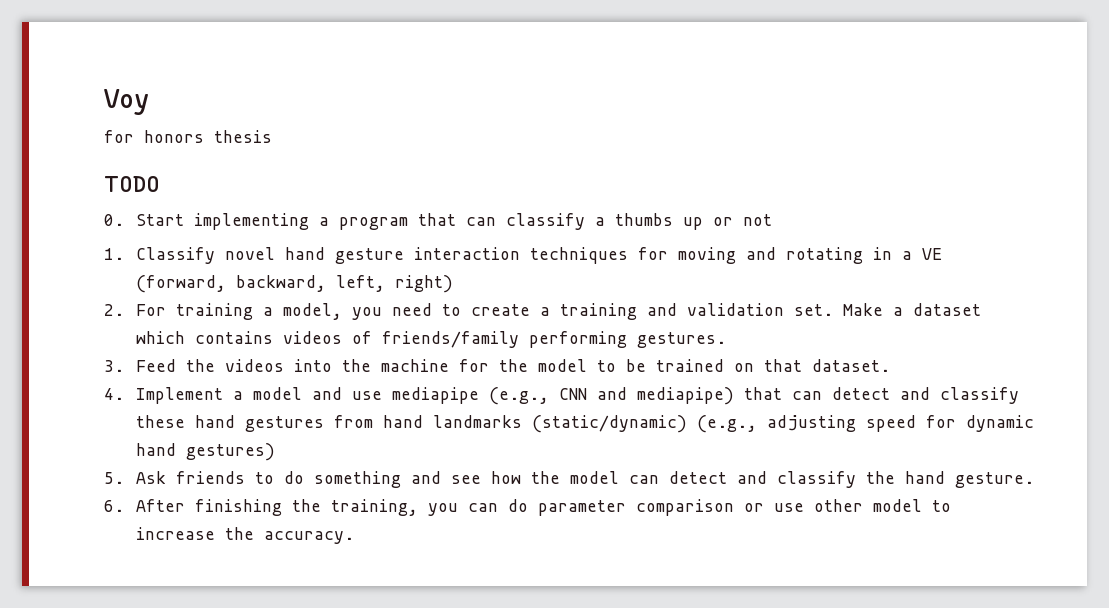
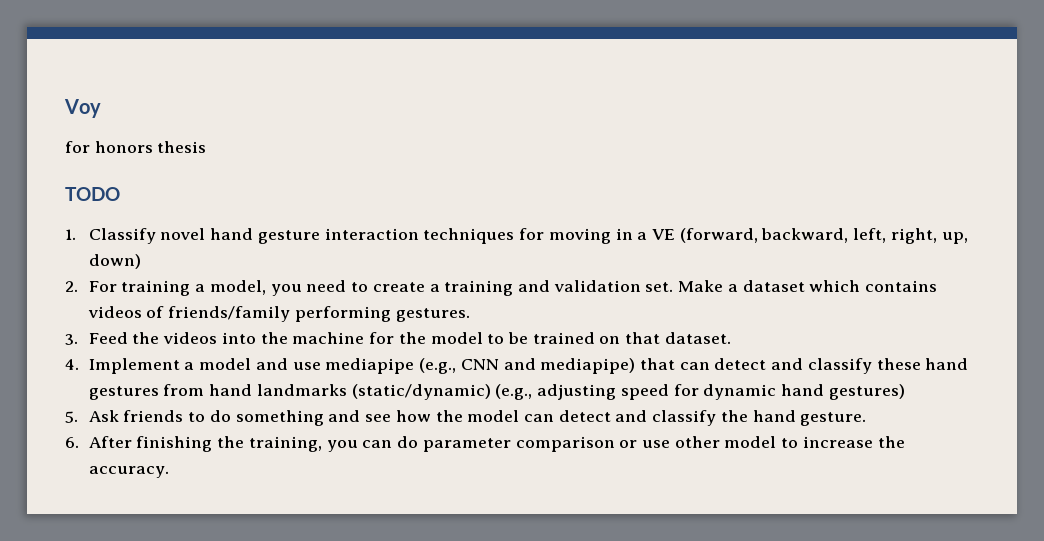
- 0. Start implementing a program that can classify a thumbs up or not
- 1. Classify novel hand gesture interaction techniques for moving and rotating in a VE (forward, backward, left, right)
+ 1. Classify novel hand gesture interaction techniques for moving in a VE (forward, backward, left, right, up, down)

